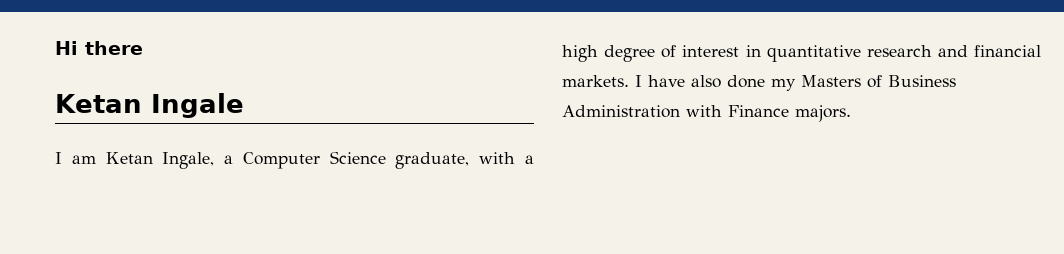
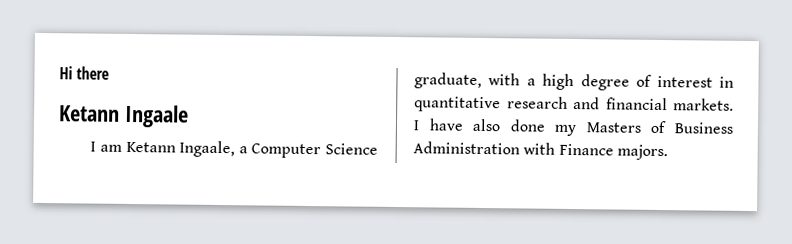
- Ketan Ingale
+ Ketann Ingaale
- I am Ketan Ingale, a Computer Science graduate, with a high degree of interest in quantitative research and financial markets.
+ I am Ketann Ingaale, a Computer Science graduate, with a high degree of interest in quantitative research and financial markets.

